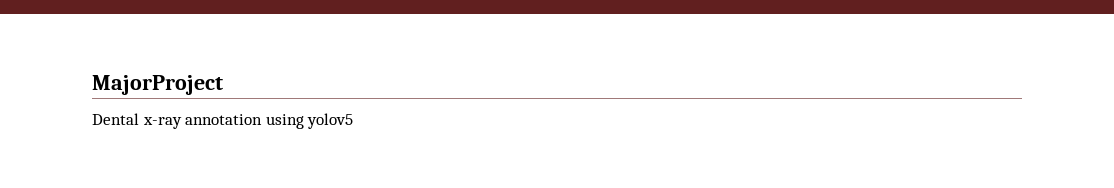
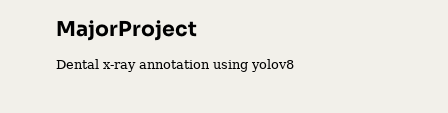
- Dental x-ray annotation using yolov5
+ Dental x-ray annotation using yolov8

